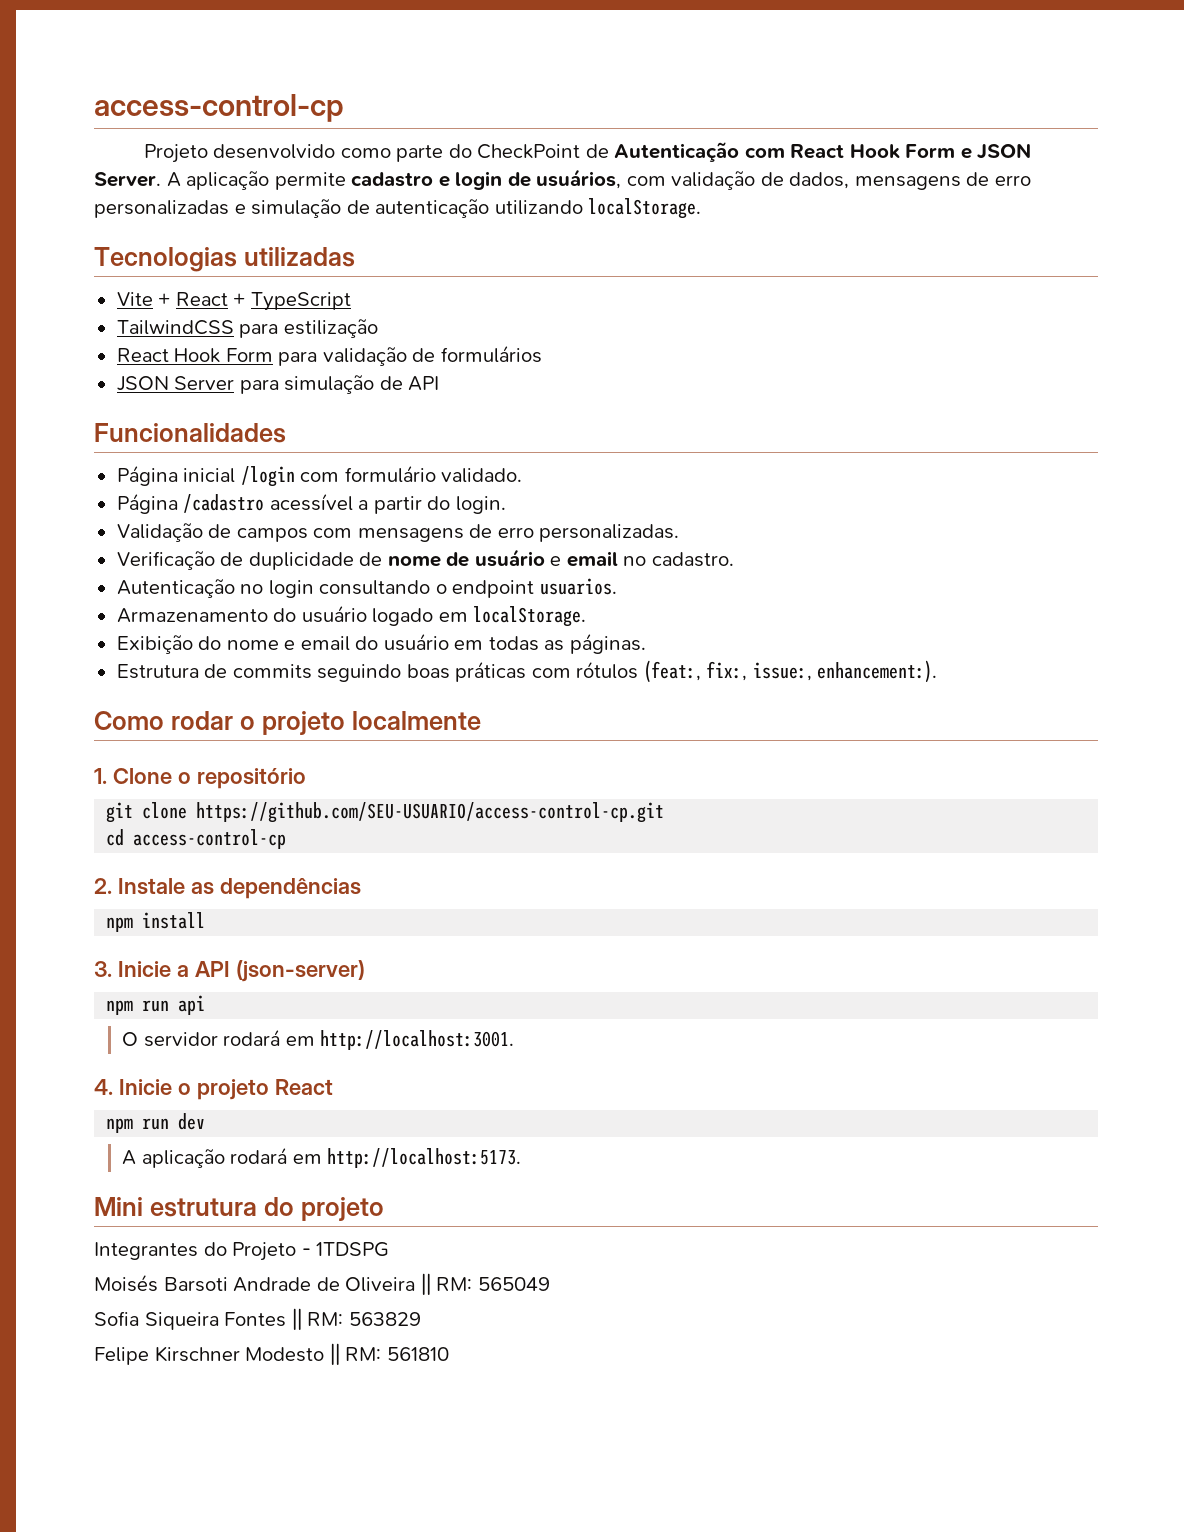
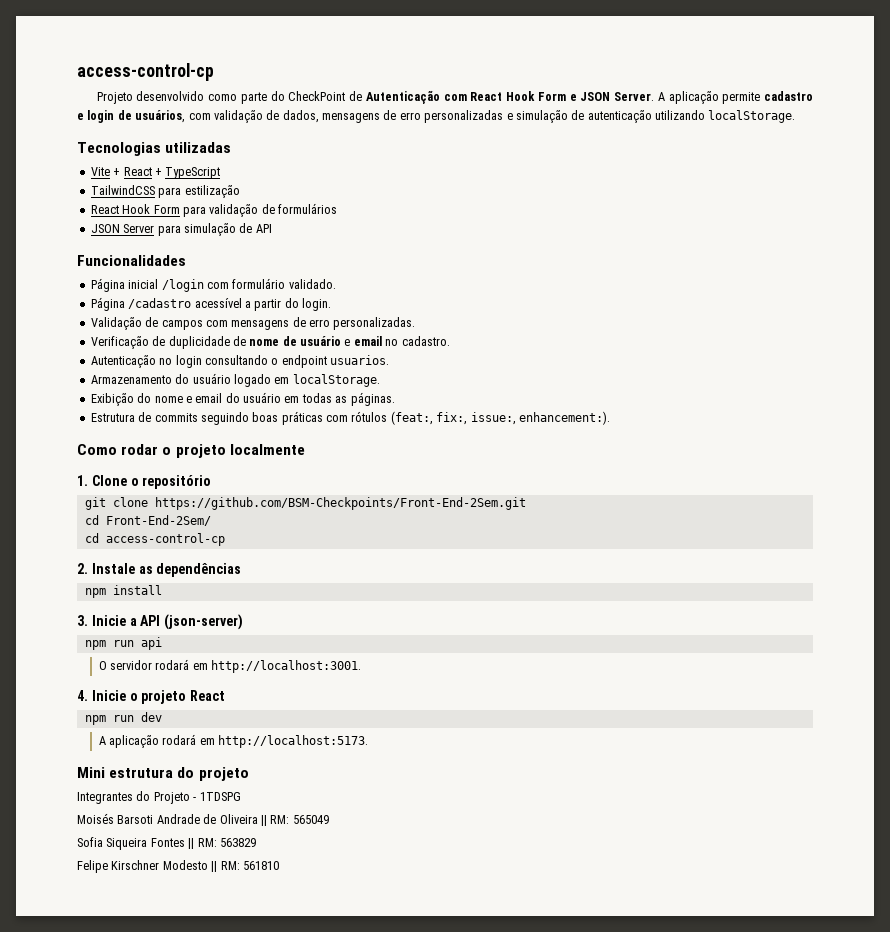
- git clone https://github.com/SEU-USUARIO/access-control-cp.git
+ git clone https://github.com/BSM-Checkpoints/Front-End-2Sem.git
+ cd Front-End-2Sem/

